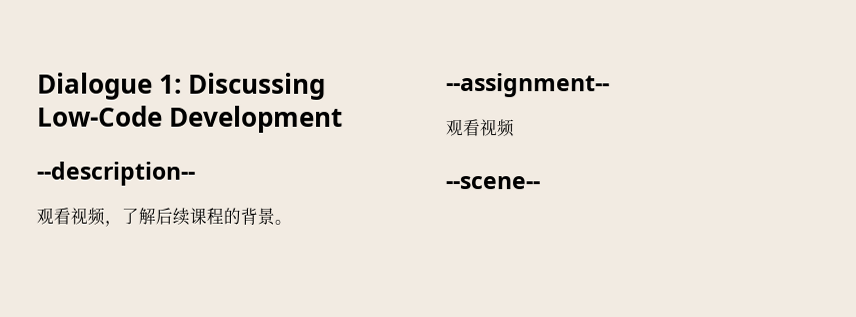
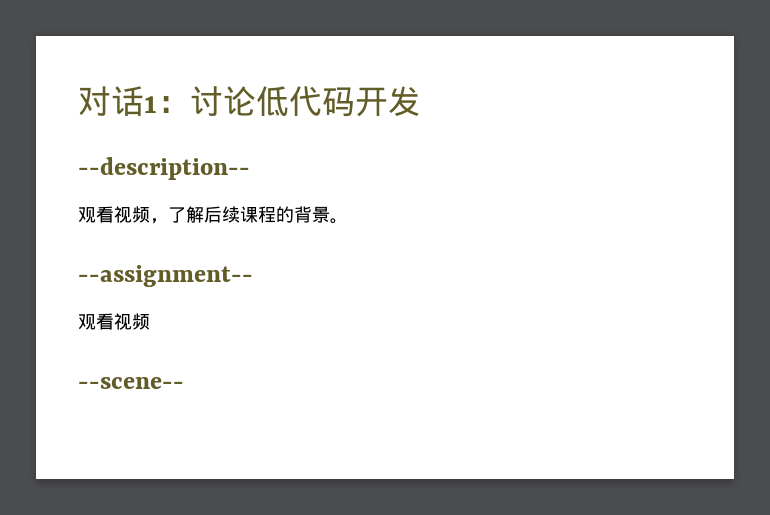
- Dialogue 1: Discussing Low-Code Development
+ 对话1：讨论低代码开发

